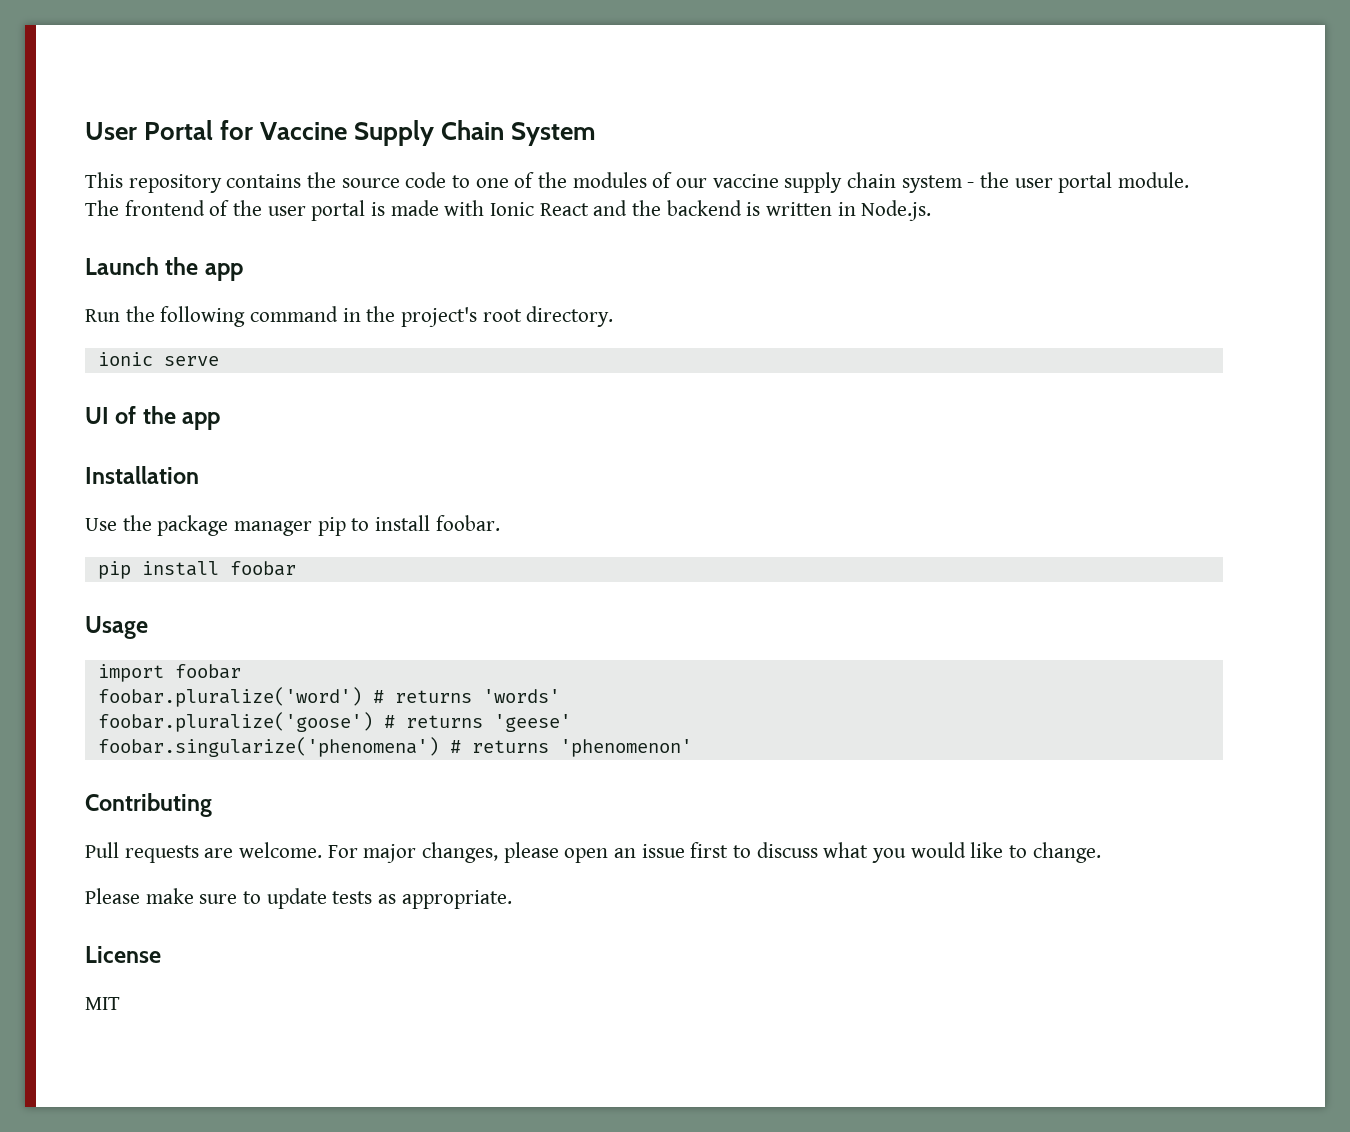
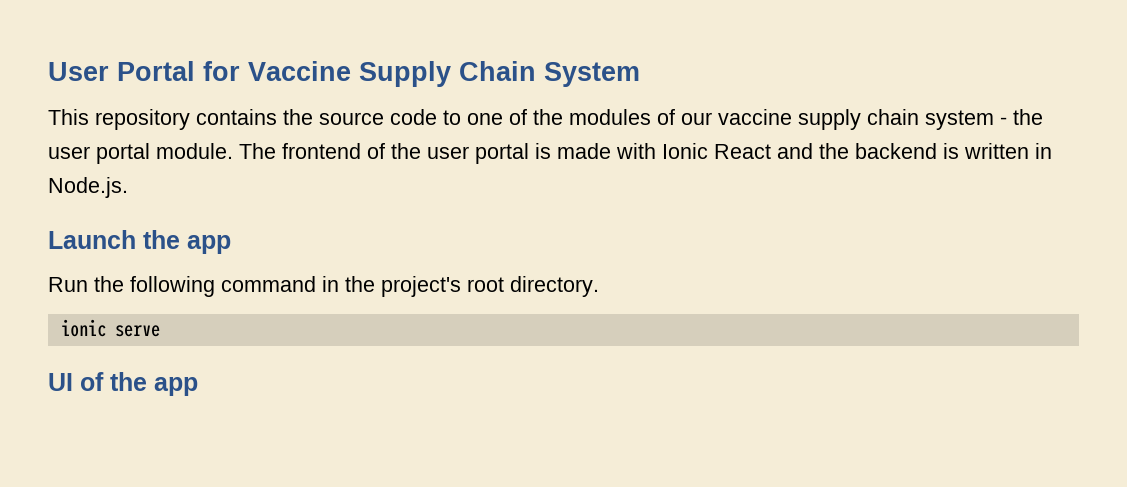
- Installation
- Use the package manager pip to install foobar.
- pip install foobar
- Usage
- import foobar
- foobar.pluralize('word') # returns 'words'
- foobar.pluralize('goose') # returns 'geese'
- foobar.singularize('phenomena') # returns 'phenomenon'
- Contributing
- Pull requests are welcome. For major changes, please open an issue first to discuss what you would like to change.
- Please make sure to update tests as appropriate.
- License
- MIT

